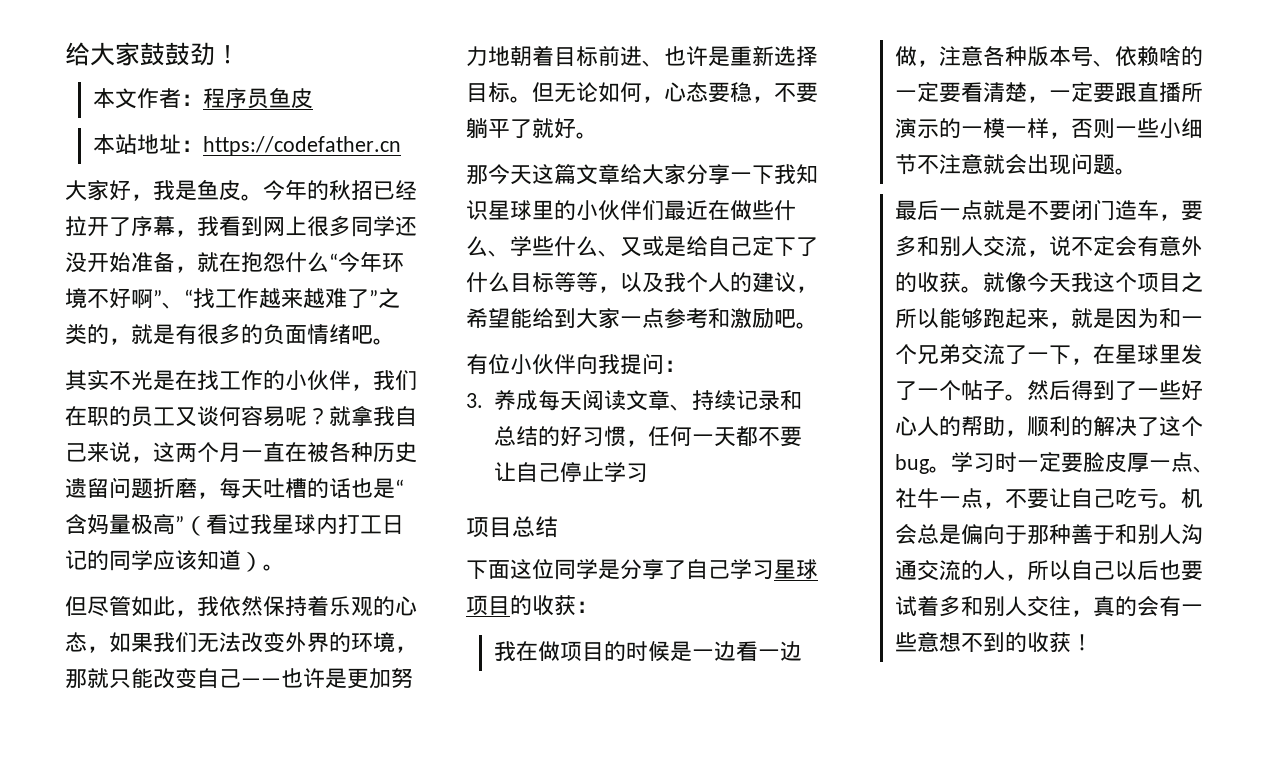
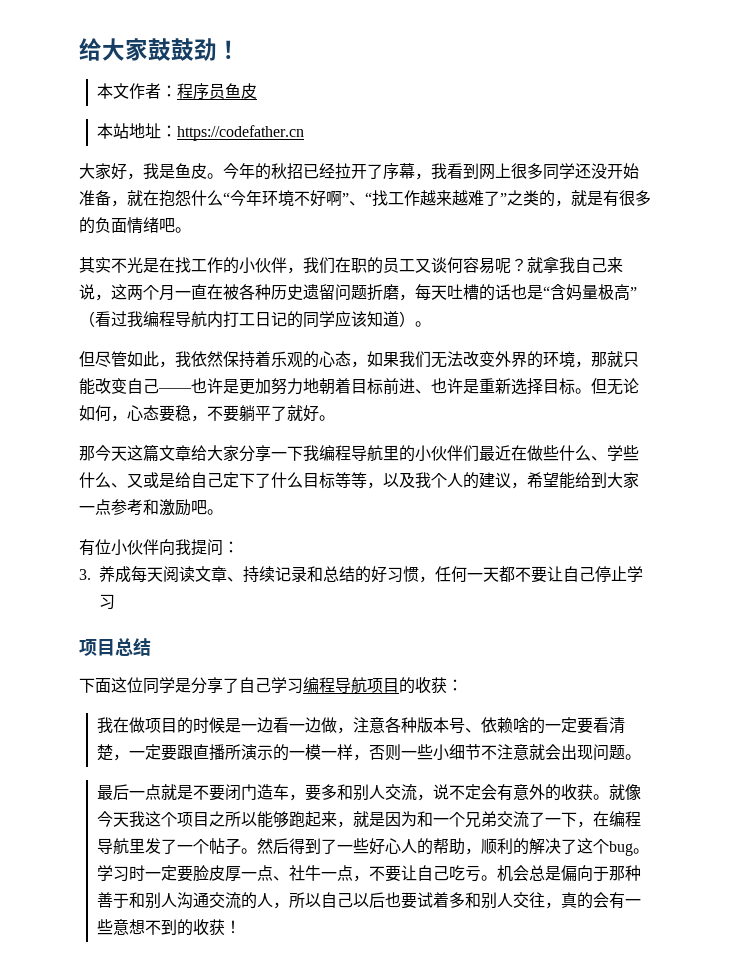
- 就拿我自己来说，这两个月一直在被各种历史遗留问题折磨，每天吐槽的话也是“含妈量极高”（看过我星球内打工日记的同学应该知道）。
+ 就拿我自己来说，这两个月一直在被各种历史遗留问题折磨，每天吐槽的话也是“含妈量极高”（看过我编程导航内打工日记的同学应该知道）。
- 那今天这篇文章给大家分享一下我知识星球里的小伙伴们最近在做些什么、学些什么、又或是给自己定下了什么目标等等，以及我个人的建议，希望能给到大家一点参考和激励吧。
+ 那今天这篇文章给大家分享一下我编程导航里的小伙伴们最近在做些什么、学些什么、又或是给自己定下了什么目标等等，以及我个人的建议，希望能给到大家一点参考和激励吧。
- 下面这位同学是分享了自己学习星球项目的收获：
+ 下面这位同学是分享了自己学习编程导航项目的收获：
- 就像今天我这个项目之所以能够跑起来，就是因为和一个兄弟交流了一下，在星球里发了一个帖子。
+ 就像今天我这个项目之所以能够跑起来，就是因为和一个兄弟交流了一下，在编程导航里发了一个帖子。

